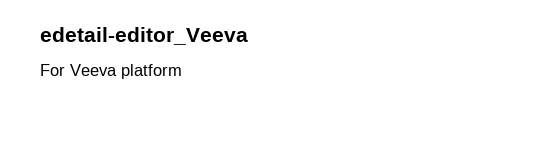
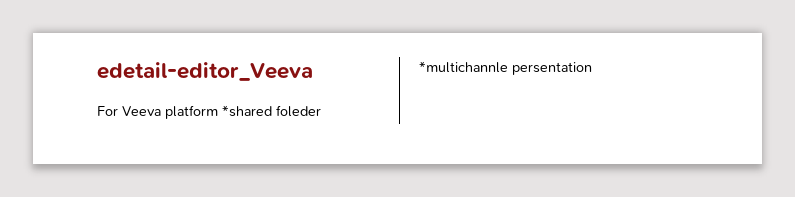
- For Veeva platform
+ For Veeva platform *shared foleder *multichannle persentation

